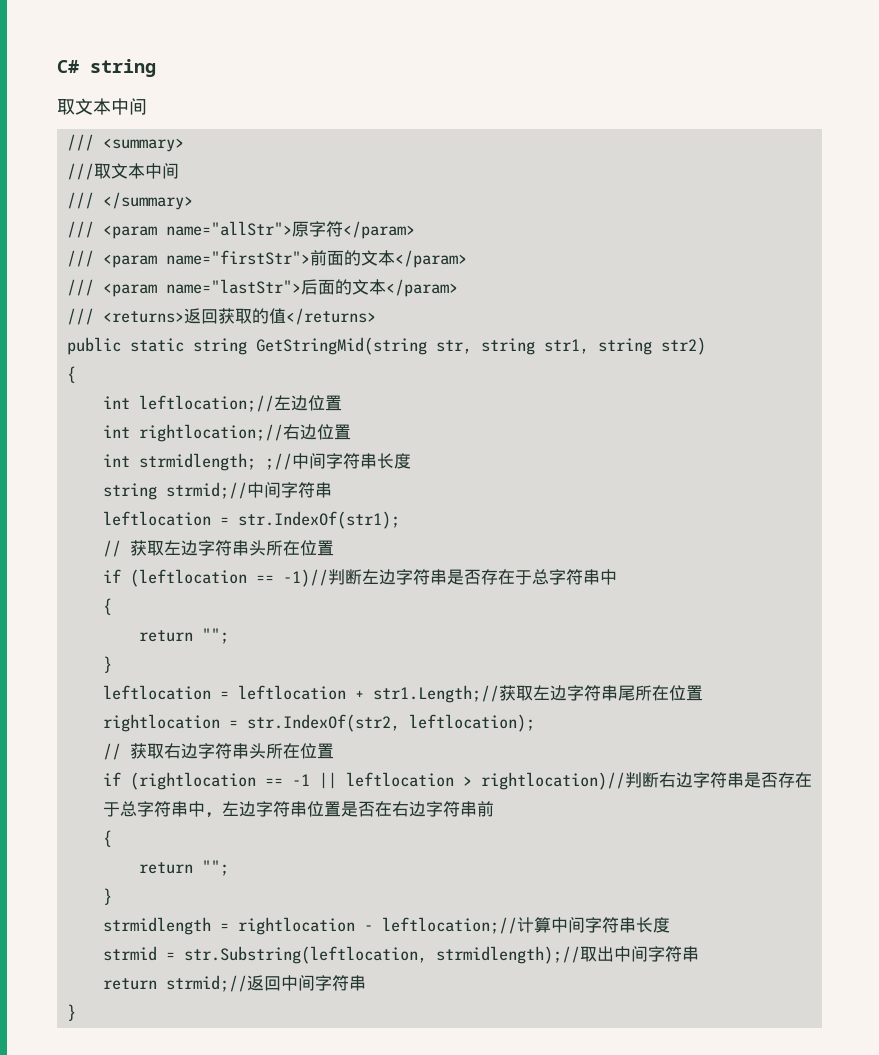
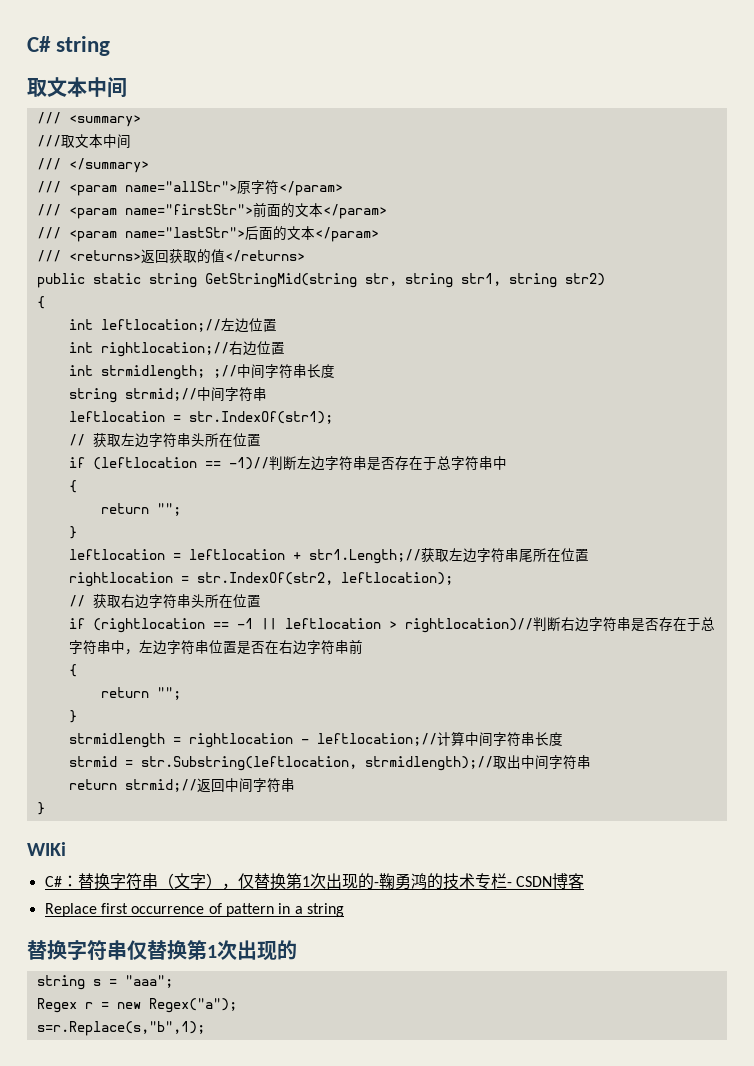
+ WIKi
+ C#：替换字符串（文字），仅替换第1次出现的-鞠勇鸿的技术专栏- CSDN博客
+ Replace first occurrence of pattern in a string
+ 替换字符串仅替换第1次出现的
+ string s = "aaa";
+ Regex r = new Regex("a");
+ s=r.Replace(s,"b",1);

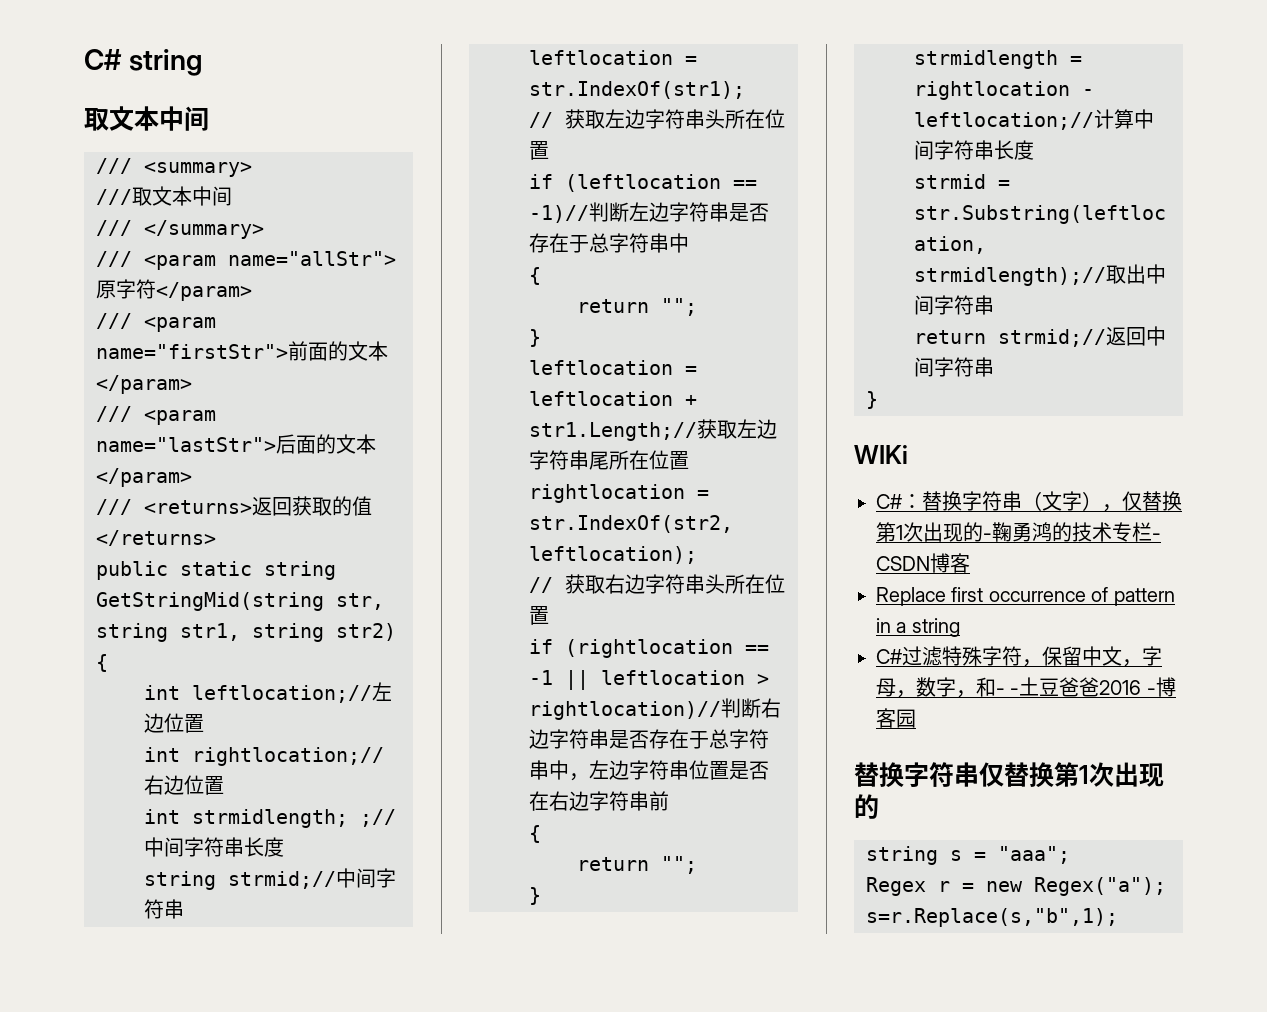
+ C#过滤特殊字符，保留中文，字母，数字，和- -土豆爸爸2016 -博客园

